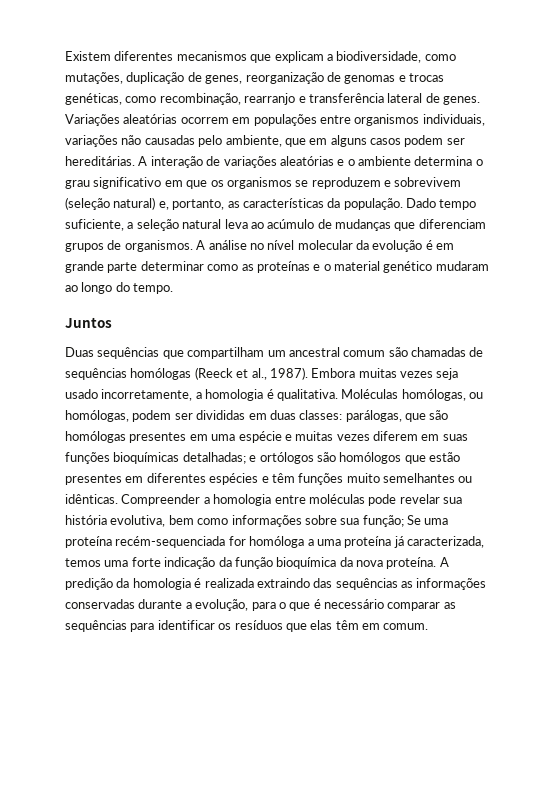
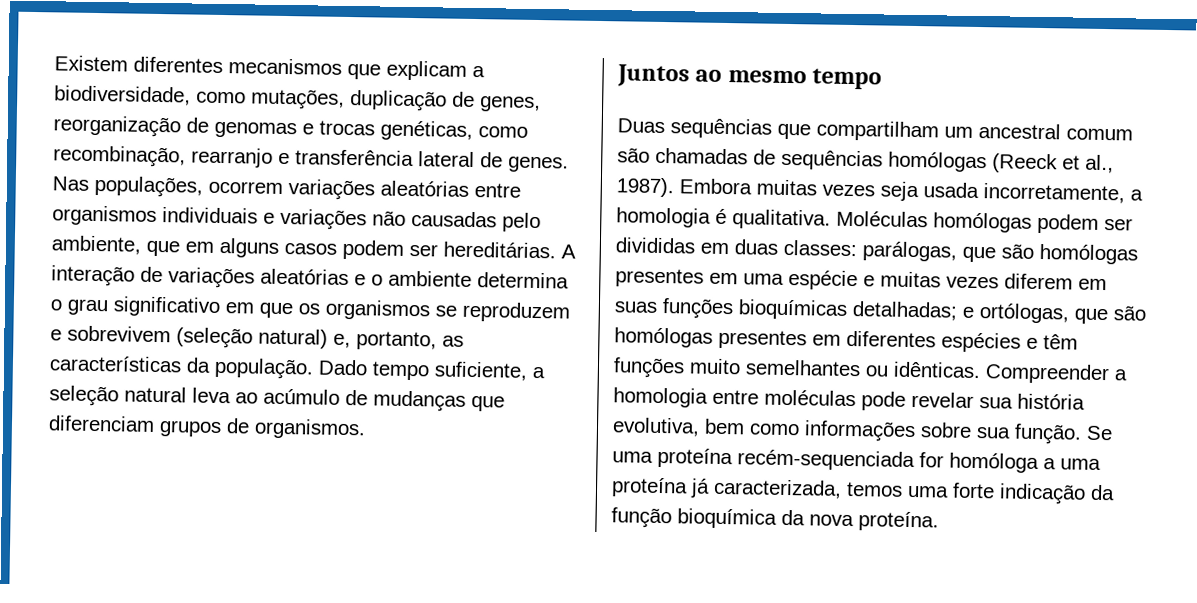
- Variações aleatórias ocorrem em populações entre organismos individuais, variações não causadas pelo ambiente, que em alguns casos podem ser hereditárias.
+ Nas populações, ocorrem variações aleatórias entre organismos individuais e variações não causadas pelo ambiente, que em alguns casos podem ser hereditárias.
- Dado tempo suficiente, a seleção natural leva ao acúmulo de mudanças que diferenciam grupos de organismos. A análise no nível molecular da evolução é em grande parte determinar como as proteínas e o material genético mudaram ao longo do tempo.
- Juntos
+ Dado tempo suficiente, a seleção natural leva ao acúmulo de mudanças que diferenciam grupos de organismos.
+ Juntos ao mesmo tempo
- Embora muitas vezes seja usado incorretamente, a homologia é qualitativa.
+ Embora muitas vezes seja usada incorretamente, a homologia é qualitativa.
- Moléculas homólogas, ou homólogas, podem ser divididas em duas classes: parálogas, que são homólogas presentes em uma espécie e muitas vezes diferem em suas funções bioquímicas detalhadas; e ortólogos são homólogos que estão presentes em diferentes espécies e têm funções muito semelhantes ou idênticas.
+ Moléculas homólogas podem ser divididas em duas classes: parálogas, que são homólogas presentes em uma espécie e muitas vezes diferem em suas funções bioquímicas detalhadas; e ortólogas, que são homólogas presentes em diferentes espécies e têm funções muito semelhantes ou idênticas.
- Compreender a homologia entre moléculas pode revelar sua história evolutiva, bem como informações sobre sua função; Se uma proteína recém-sequenciada for homóloga a uma proteína já caracterizada, temos uma forte indicação da função bioquímica da nova proteína. A predição da homologia é realizada extraindo das sequências as informações conservadas durante a evolução, para o que é necessário comparar as sequências para identificar os resíduos que elas têm em comum.
+ Compreender a homologia entre moléculas pode revelar sua história evolutiva, bem como informações sobre sua função. Se uma proteína recém-sequenciada for homóloga a uma proteína já caracterizada, temos uma forte indicação da função bioquímica da nova proteína.

